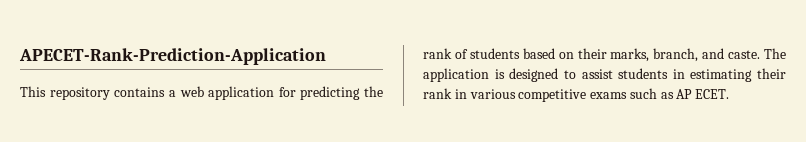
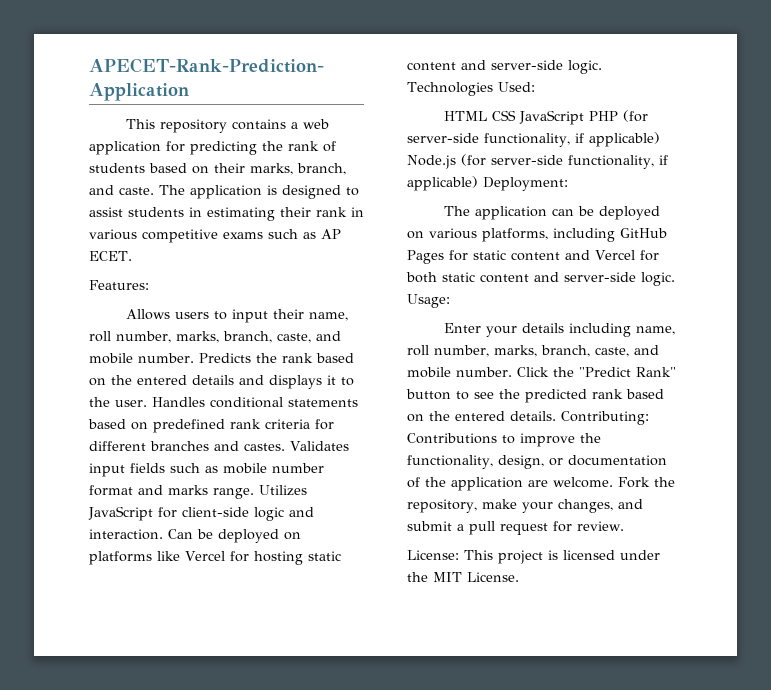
+ Features:
+ Allows users to input their name, roll number, marks, branch, caste, and mobile number. Predicts the rank based on the entered details and displays it to the user. Handles conditional statements based on predefined rank criteria for different branches and castes. Validates input fields such as mobile number format and marks range. Utilizes JavaScript for client-side logic and interaction. Can be deployed on platforms like Vercel for hosting static content and server-side logic. Technologies Used:
+ HTML CSS JavaScript PHP (for server-side functionality, if applicable) Node.js (for server-side functionality, if applicable) Deployment:
+ The application can be deployed on various platforms, including GitHub Pages for static content and Vercel for both static content and server-side logic. Usage:
+ Enter your details including name, roll number, marks, branch, caste, and mobile number. Click the "Predict Rank" button to see the predicted rank based on the entered details. Contributing: Contributions to improve the functionality, design, or documentation of the application are welcome. Fork the repository, make your changes, and submit a pull request for review.
+ License: This project is licensed under the MIT License.

